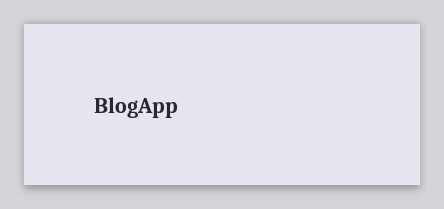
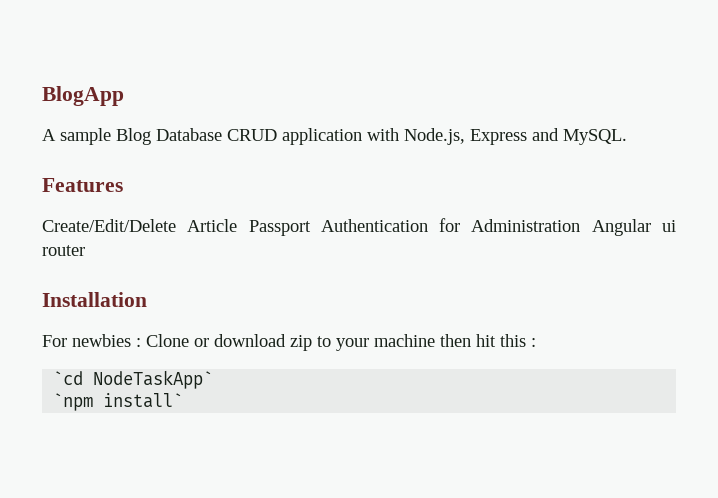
+ A sample Blog Database CRUD application with Node.js, Express and MySQL.
+ Features
+ Create/Edit/Delete Article Passport Authentication for Administration Angular ui router
+ Installation
+ For newbies : Clone or download zip to your machine then hit this :
+ `cd NodeTaskApp`
+ `npm install`

